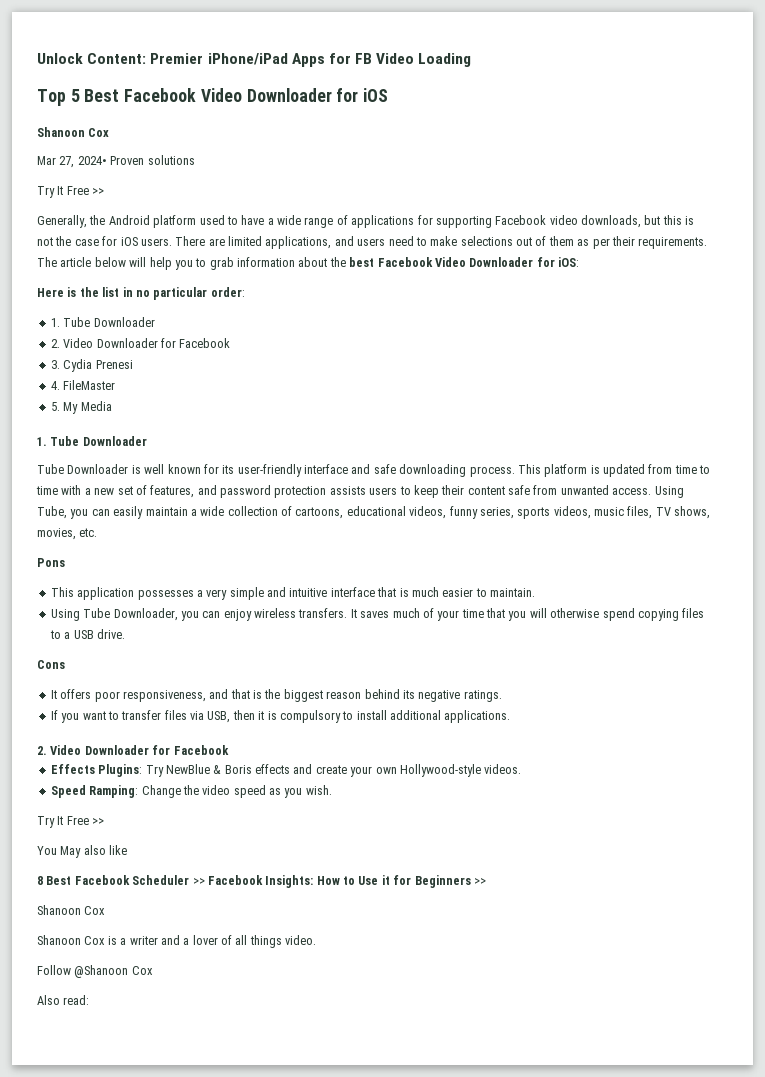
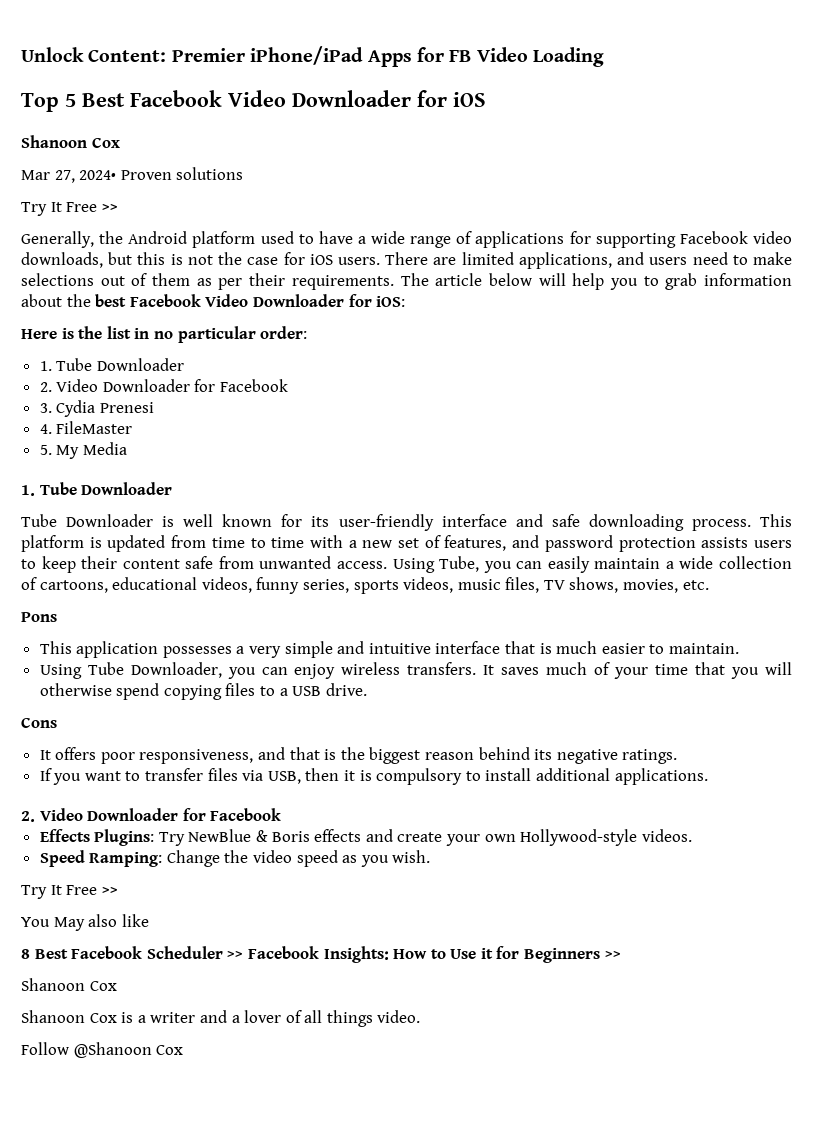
- Also read:

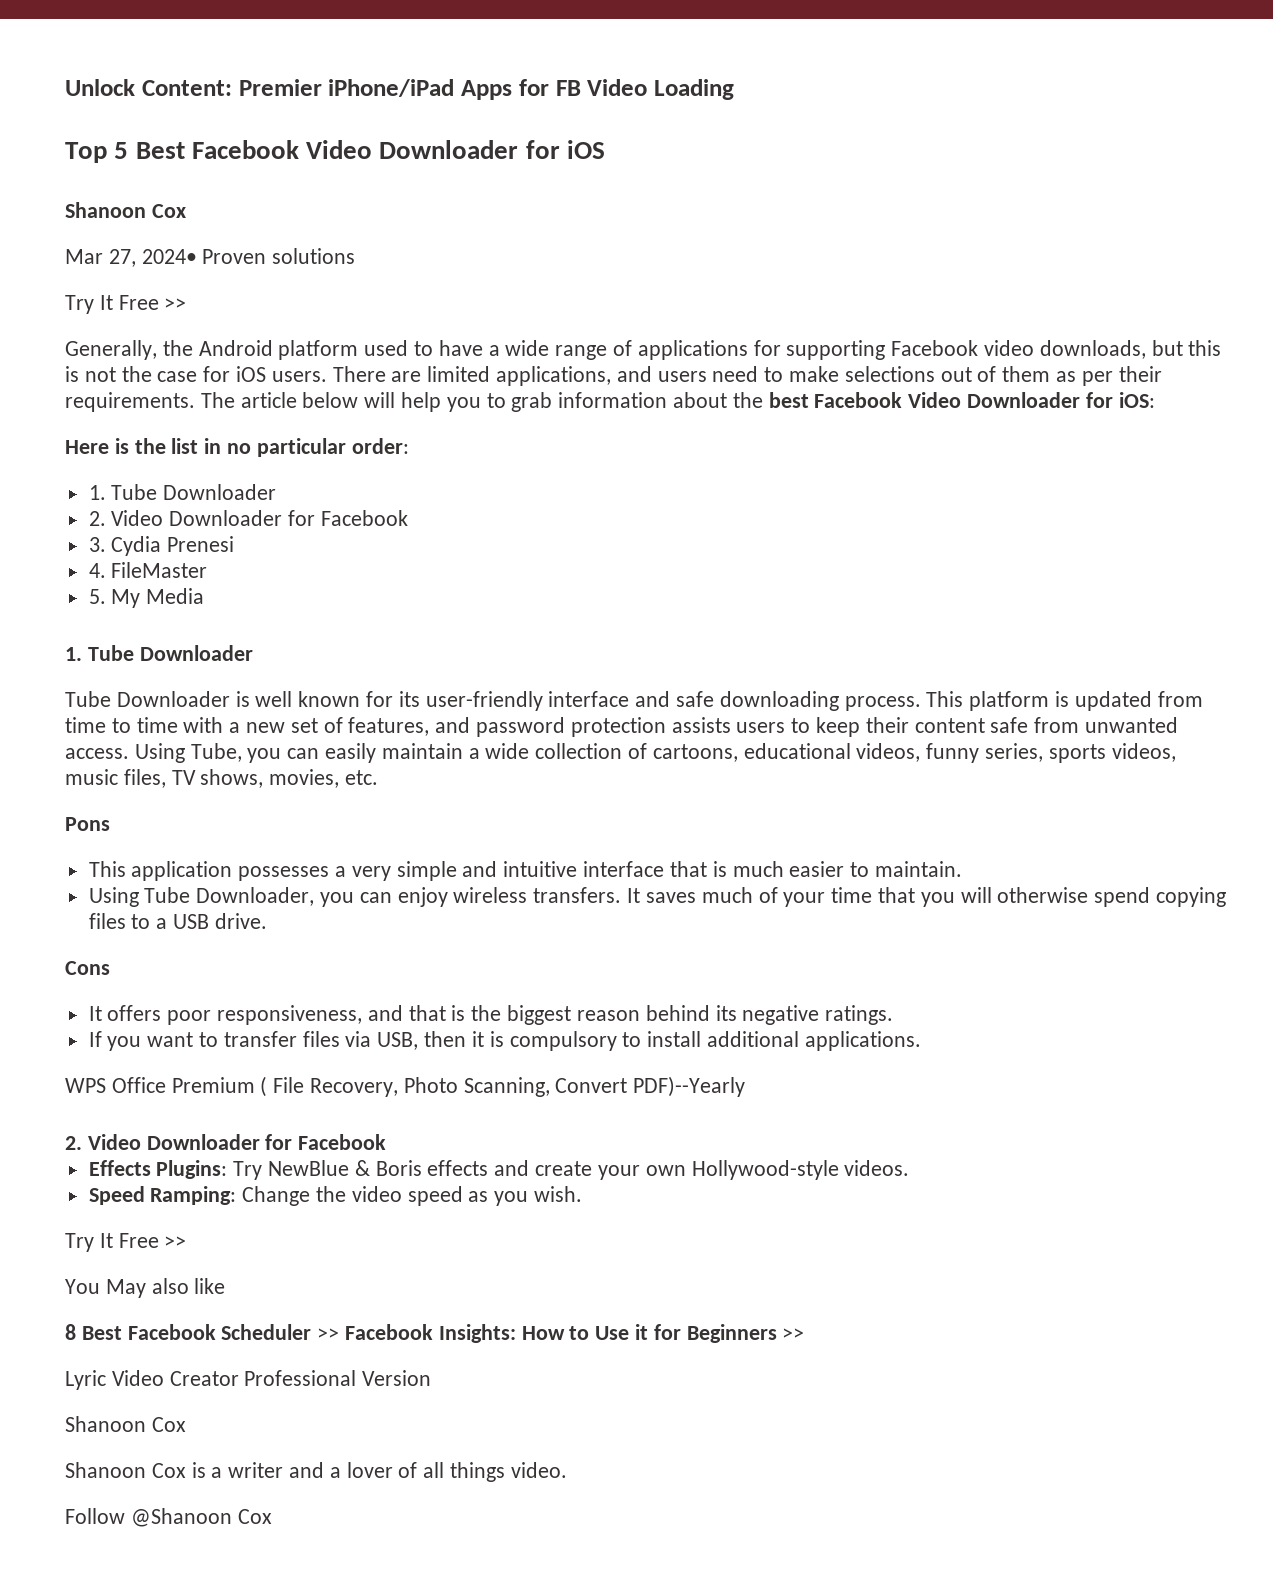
+ WPS Office Premium ( File Recovery, Photo Scanning, Convert PDF)--Yearly
+ Lyric Video Creator Professional Version

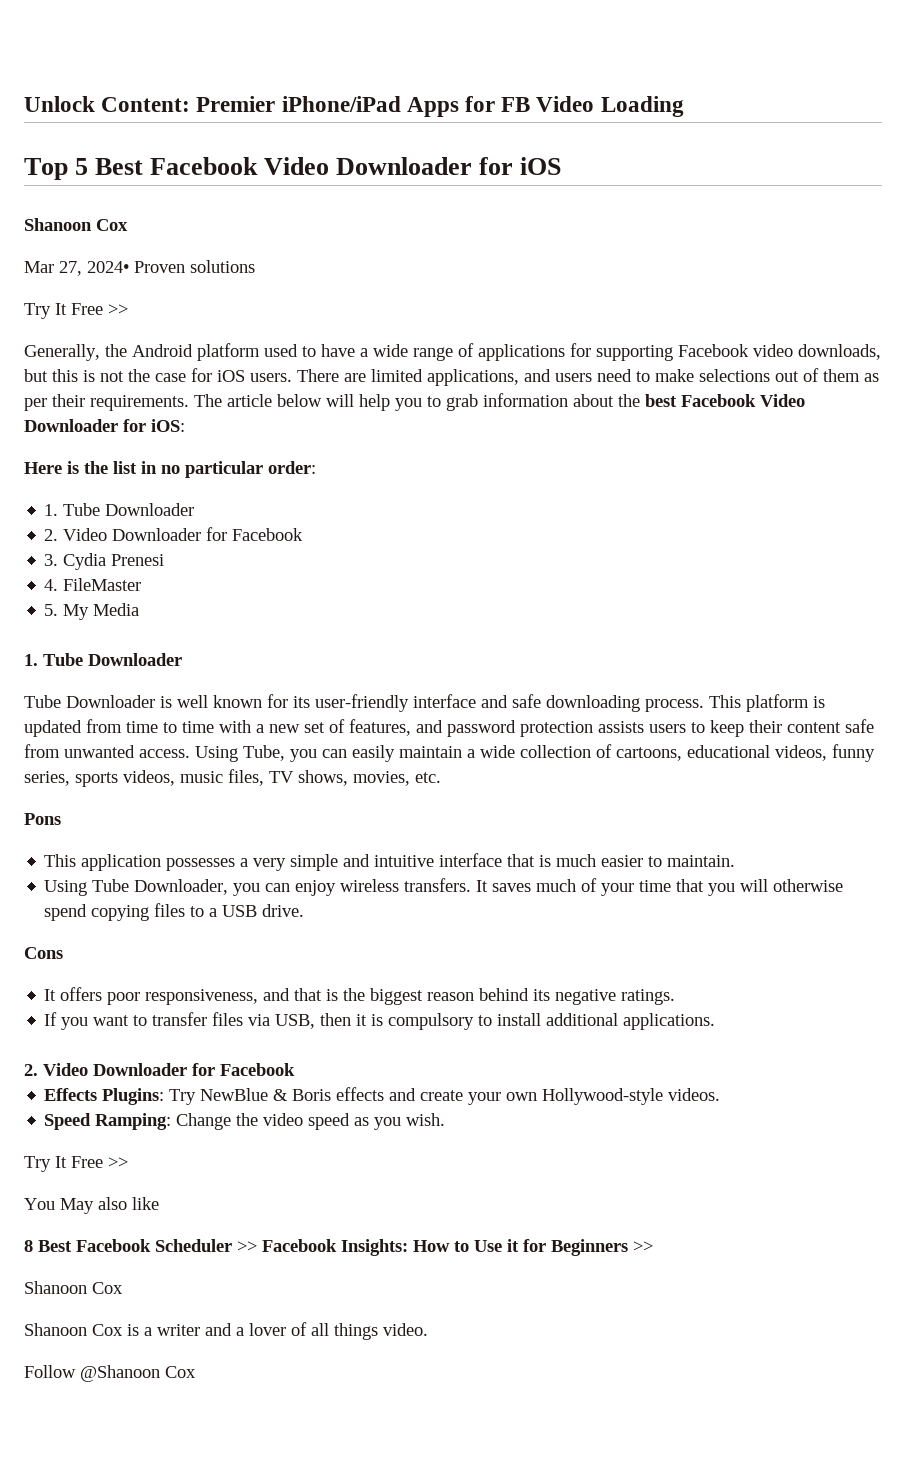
- WPS Office Premium ( File Recovery, Photo Scanning, Convert PDF)--Yearly
- Lyric Video Creator Professional Version

